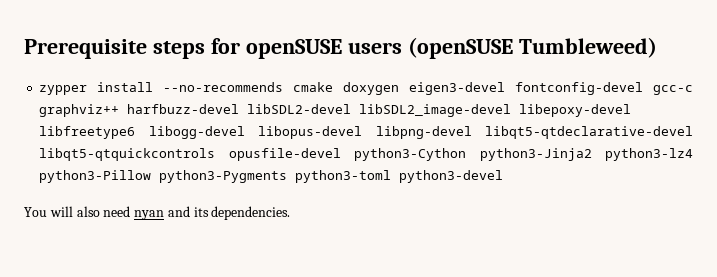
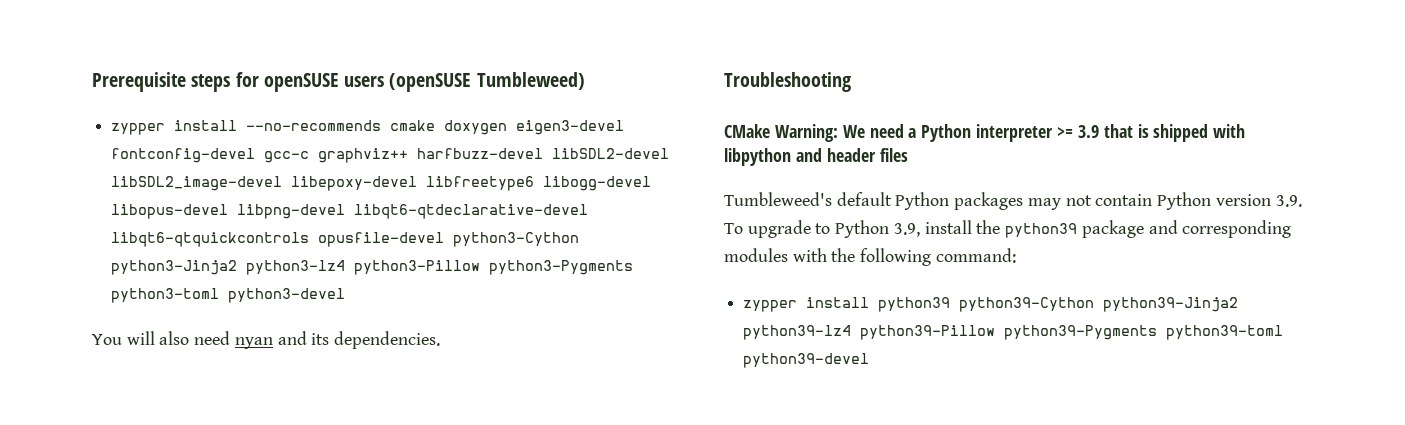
- zypper install --no-recommends cmake doxygen eigen3-devel fontconfig-devel gcc-c graphviz++ harfbuzz-devel libSDL2-devel libSDL2_image-devel libepoxy-devel libfreetype6 libogg-devel libopus-devel libpng-devel libqt5-qtdeclarative-devel libqt5-qtquickcontrols opusfile-devel python3-Cython python3-Jinja2 python3-lz4 python3-Pillow python3-Pygments python3-toml python3-devel
+ zypper install --no-recommends cmake doxygen eigen3-devel fontconfig-devel gcc-c graphviz++ harfbuzz-devel libSDL2-devel libSDL2_image-devel libepoxy-devel libfreetype6 libogg-devel libopus-devel libpng-devel libqt6-qtdeclarative-devel libqt6-qtquickcontrols opusfile-devel python3-Cython python3-Jinja2 python3-lz4 python3-Pillow python3-Pygments python3-toml python3-devel
+ Troubleshooting
+ CMake Warning: We need a Python interpreter >= 3.9 that is shipped with libpython and header files
+ Tumbleweed's default Python packages may not contain Python version 3.9. To upgrade to Python 3.9, install the python39 package and corresponding modules with the following command:
+ zypper install python39 python39-Cython python39-Jinja2 python39-lz4 python39-Pillow python39-Pygments python39-toml python39-devel

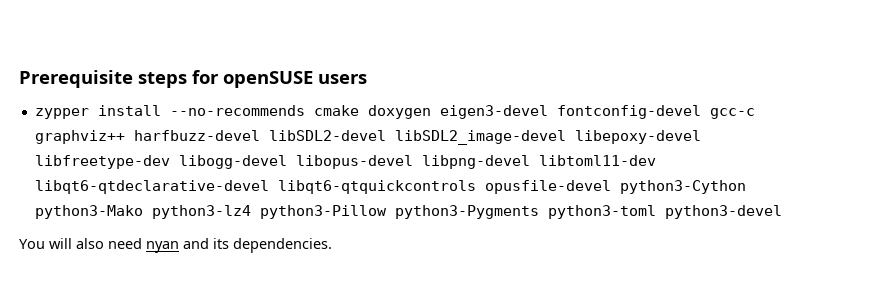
- Prerequisite steps for openSUSE users (openSUSE Tumbleweed)
+ Prerequisite steps for openSUSE users
- zypper install --no-recommends cmake doxygen eigen3-devel fontconfig-devel gcc-c graphviz++ harfbuzz-devel libSDL2-devel libSDL2_image-devel libepoxy-devel libfreetype6 libogg-devel libopus-devel libpng-devel libqt6-qtdeclarative-devel libqt6-qtquickcontrols opusfile-devel python3-Cython python3-Jinja2 python3-lz4 python3-Pillow python3-Pygments python3-toml python3-devel
+ zypper install --no-recommends cmake doxygen eigen3-devel fontconfig-devel gcc-c graphviz++ harfbuzz-devel libSDL2-devel libSDL2_image-devel libepoxy-devel libfreetype-dev libogg-devel libopus-devel libpng-devel libtoml11-dev libqt6-qtdeclarative-devel libqt6-qtquickcontrols opusfile-devel python3-Cython python3-Mako python3-lz4 python3-Pillow python3-Pygments python3-toml python3-devel
- Troubleshooting
- CMake Warning: We need a Python interpreter >= 3.9 that is shipped with libpython and header files
- Tumbleweed's default Python packages may not contain Python version 3.9. To upgrade to Python 3.9, install the python39 package and corresponding modules with the following command:
- zypper install python39 python39-Cython python39-Jinja2 python39-lz4 python39-Pillow python39-Pygments python39-toml python39-devel

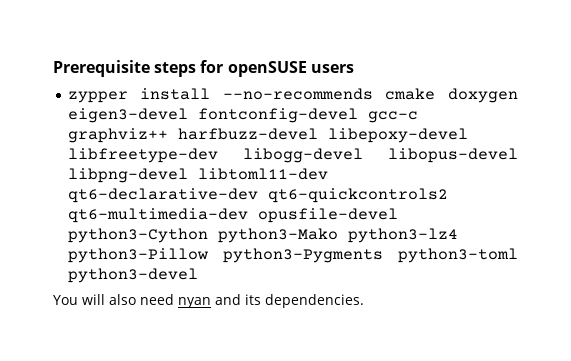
- zypper install --no-recommends cmake doxygen eigen3-devel fontconfig-devel gcc-c graphviz++ harfbuzz-devel libSDL2-devel libSDL2_image-devel libepoxy-devel libfreetype-dev libogg-devel libopus-devel libpng-devel libtoml11-dev libqt6-qtdeclarative-devel libqt6-qtquickcontrols opusfile-devel python3-Cython python3-Mako python3-lz4 python3-Pillow python3-Pygments python3-toml python3-devel
+ zypper install --no-recommends cmake doxygen eigen3-devel fontconfig-devel gcc-c graphviz++ harfbuzz-devel libepoxy-devel libfreetype-dev libogg-devel libopus-devel libpng-devel libtoml11-dev qt6-declarative-dev qt6-quickcontrols2 qt6-multimedia-dev opusfile-devel python3-Cython python3-Mako python3-lz4 python3-Pillow python3-Pygments python3-toml python3-devel

